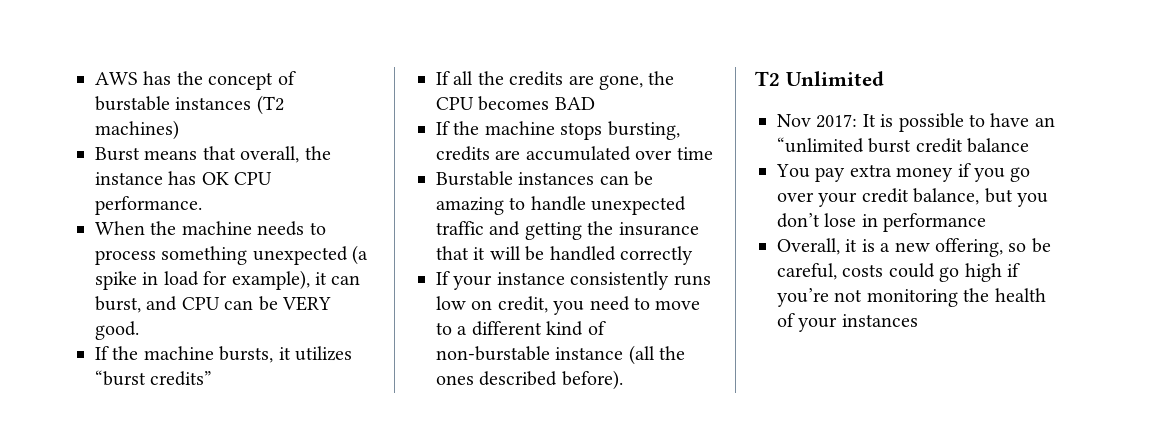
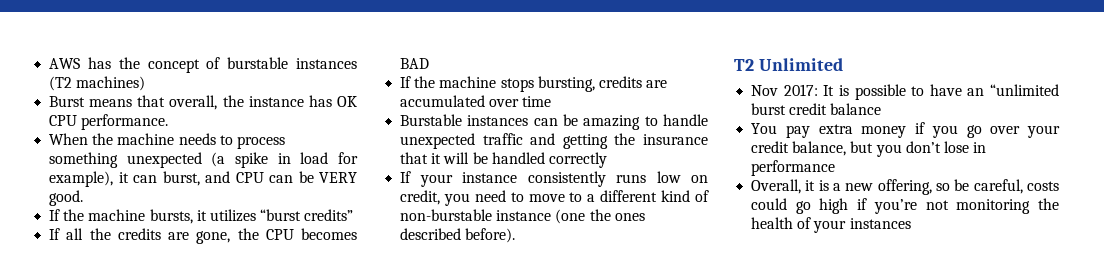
- If your instance consistently runs low on credit, you need to move to a different kind of non-burstable instance (all the ones described before).
+ If your instance consistently runs low on credit, you need to move to a different kind of non-burstable instance (one the ones described before).

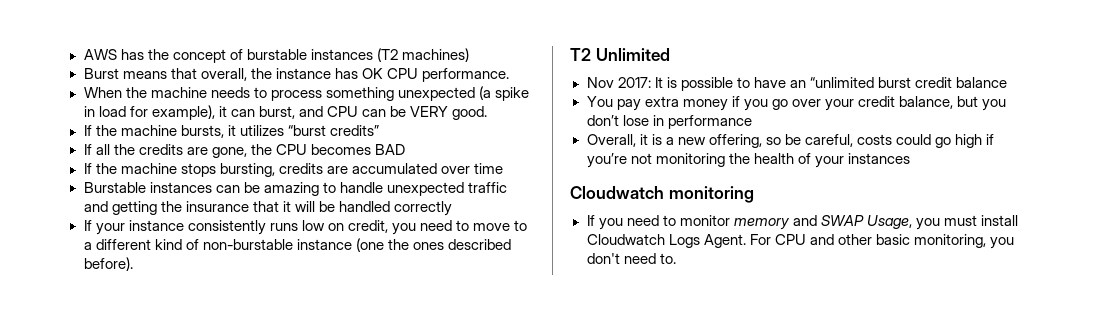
+ Cloudwatch monitoring
+ If you need to monitor memory and SWAP Usage, you must install Cloudwatch Logs Agent. For CPU and other basic monitoring, you don't need to.

